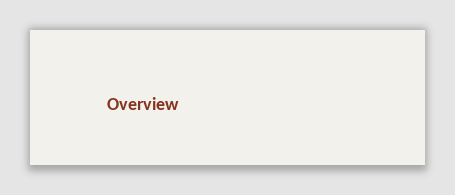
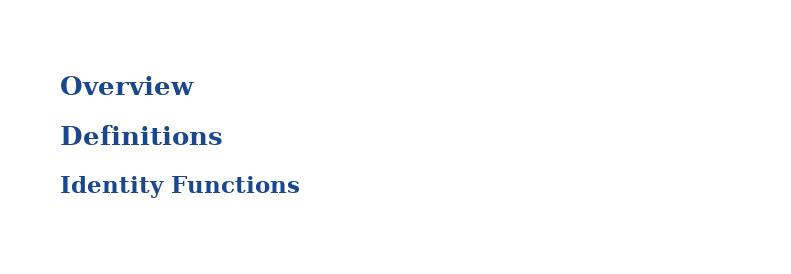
+ Definitions
+ Identity Functions

